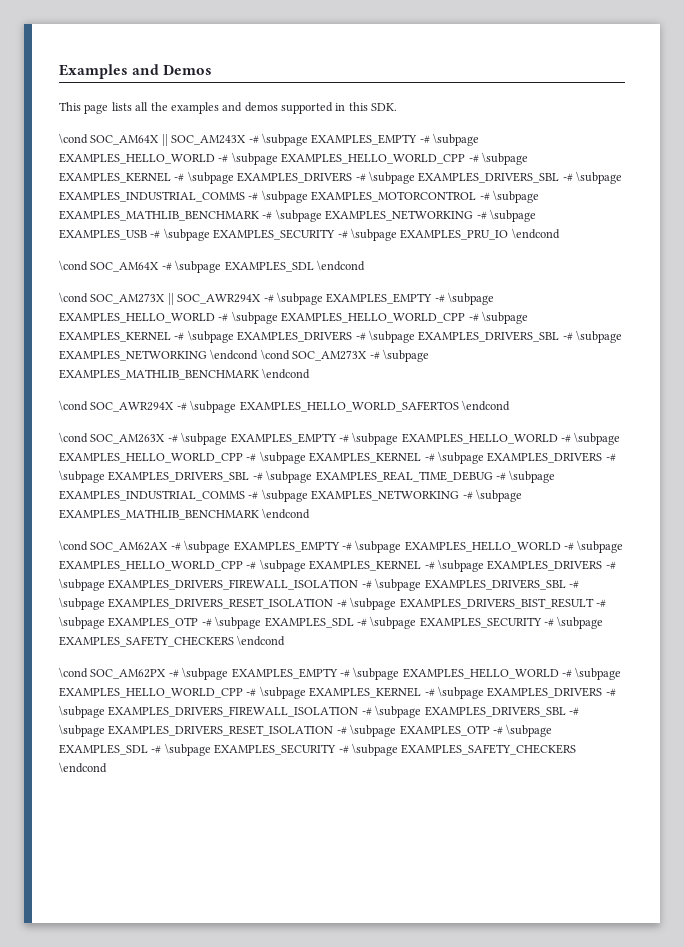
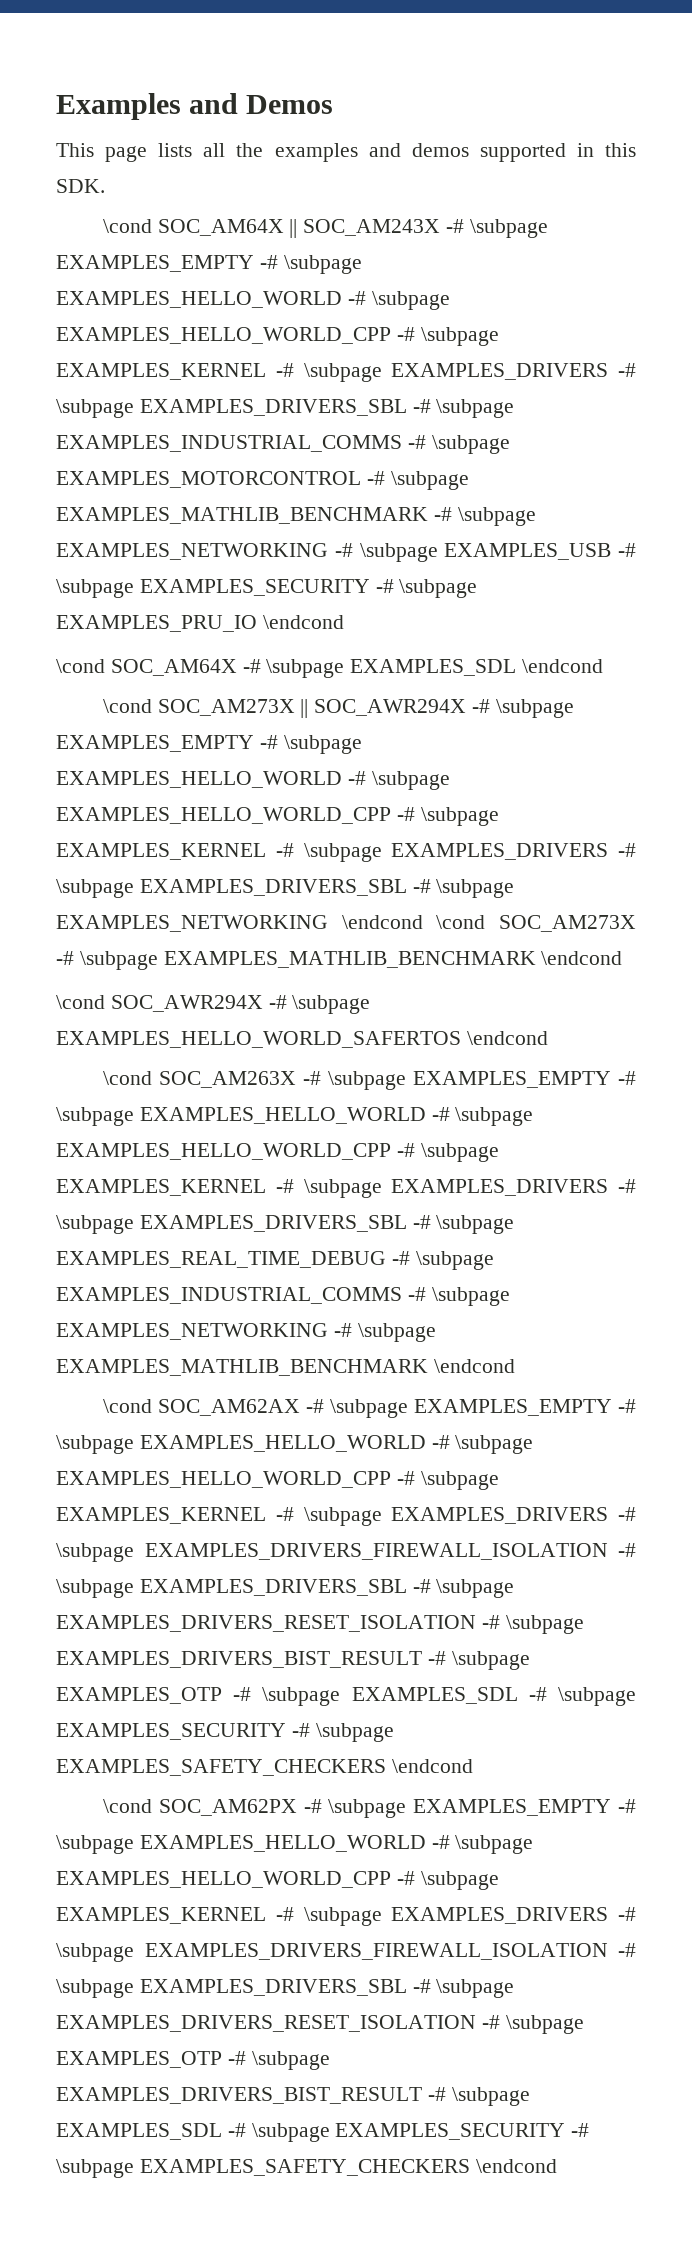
- \cond SOC_AM62PX -# \subpage EXAMPLES_EMPTY -# \subpage EXAMPLES_HELLO_WORLD -# \subpage EXAMPLES_HELLO_WORLD_CPP -# \subpage EXAMPLES_KERNEL -# \subpage EXAMPLES_DRIVERS -# \subpage EXAMPLES_DRIVERS_FIREWALL_ISOLATION -# \subpage EXAMPLES_DRIVERS_SBL -# \subpage EXAMPLES_DRIVERS_RESET_ISOLATION -# \subpage EXAMPLES_OTP -# \subpage EXAMPLES_SDL -# \subpage EXAMPLES_SECURITY -# \subpage EXAMPLES_SAFETY_CHECKERS \endcond
+ \cond SOC_AM62PX -# \subpage EXAMPLES_EMPTY -# \subpage EXAMPLES_HELLO_WORLD -# \subpage EXAMPLES_HELLO_WORLD_CPP -# \subpage EXAMPLES_KERNEL -# \subpage EXAMPLES_DRIVERS -# \subpage EXAMPLES_DRIVERS_FIREWALL_ISOLATION -# \subpage EXAMPLES_DRIVERS_SBL -# \subpage EXAMPLES_DRIVERS_RESET_ISOLATION -# \subpage EXAMPLES_OTP -# \subpage EXAMPLES_DRIVERS_BIST_RESULT -# \subpage EXAMPLES_SDL -# \subpage EXAMPLES_SECURITY -# \subpage EXAMPLES_SAFETY_CHECKERS \endcond

